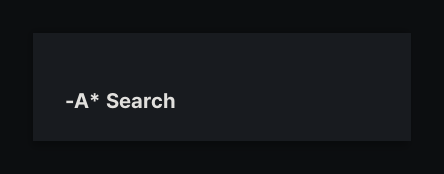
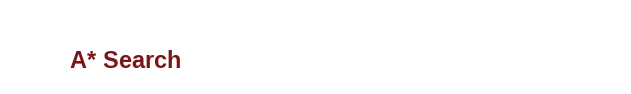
- -A* Search
+ A* Search

